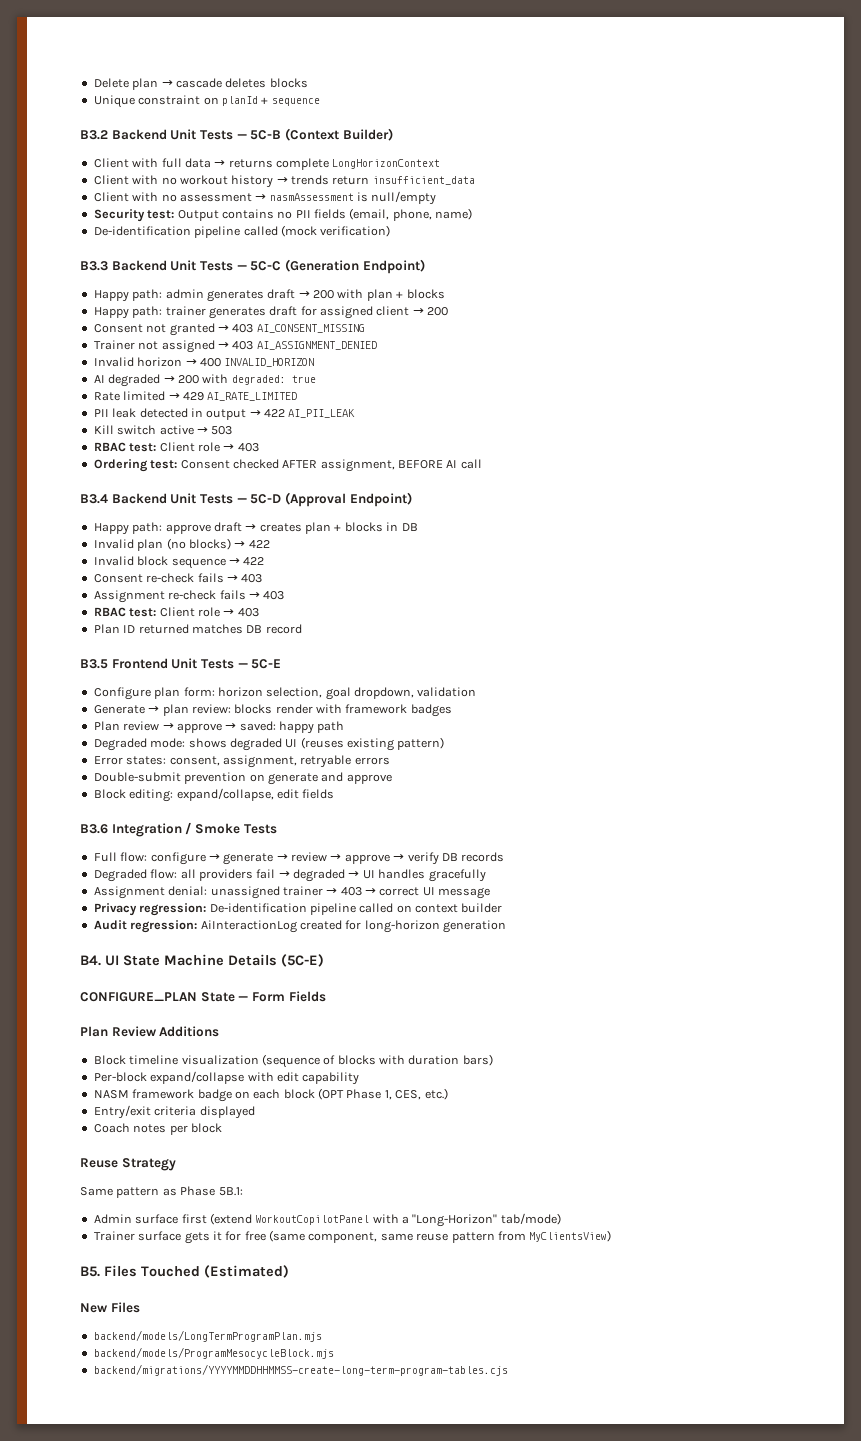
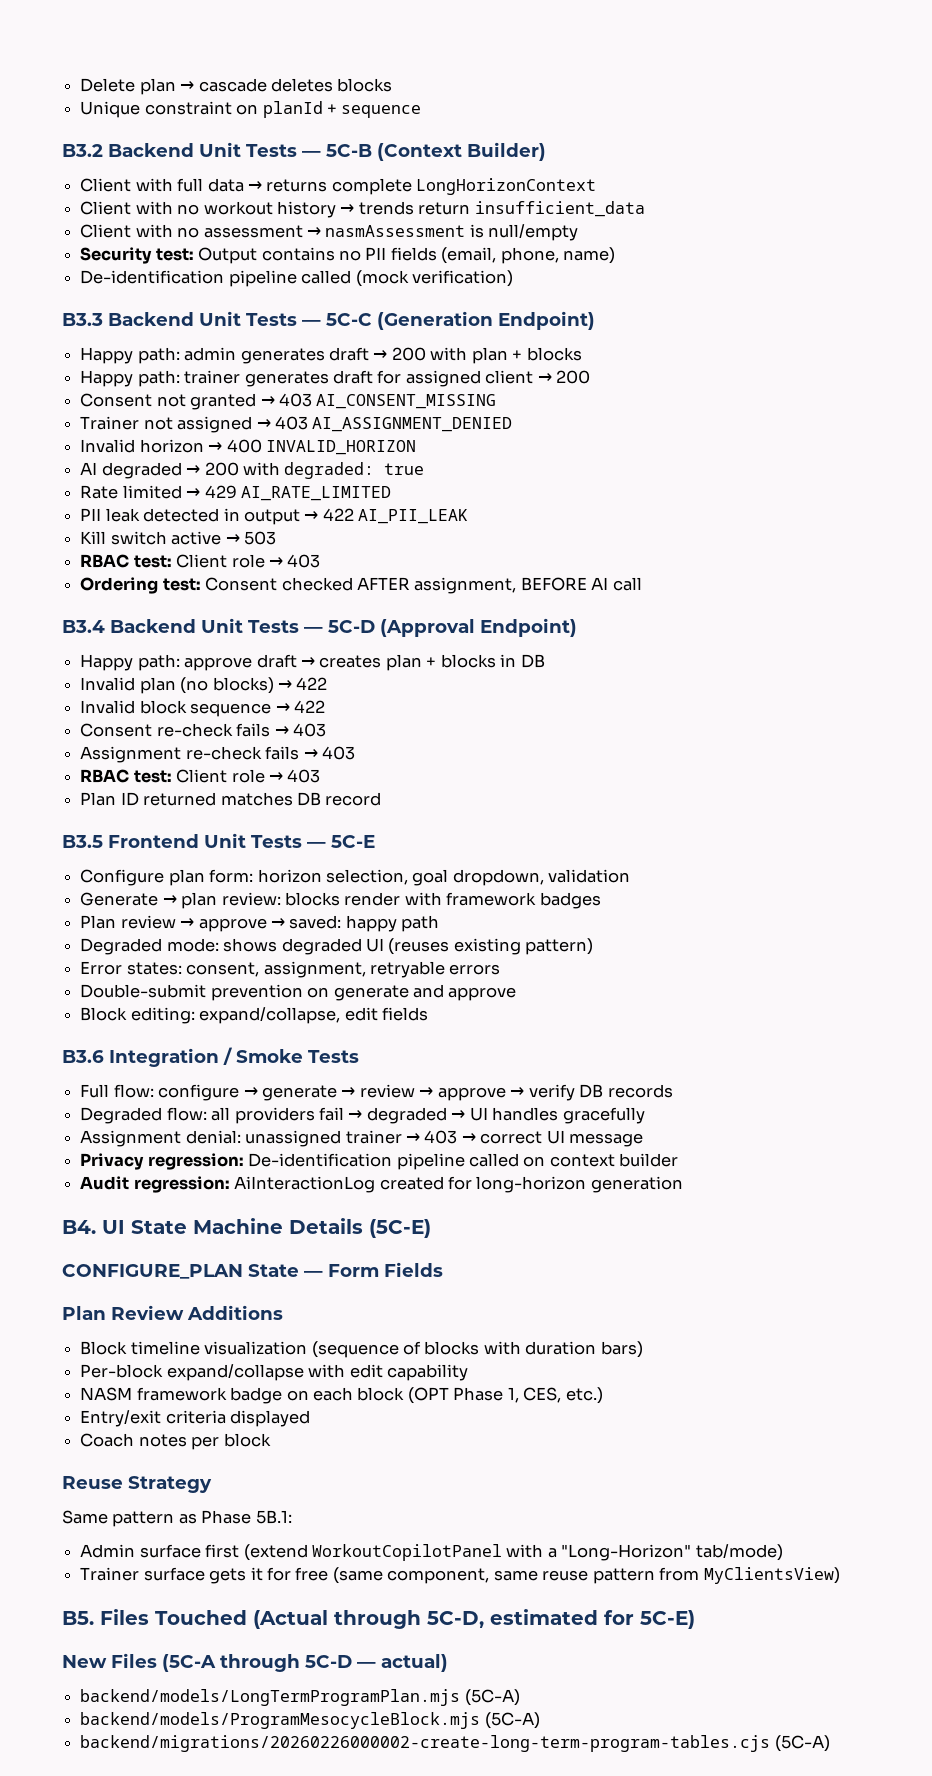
- B5. Files Touched (Estimated)
- New Files
+ B5. Files Touched (Actual through 5C-D, estimated for 5C-E)
+ New Files (5C-A through 5C-D — actual)
- backend/models/LongTermProgramPlan.mjs
+ backend/models/LongTermProgramPlan.mjs (5C-A)
- backend/models/ProgramMesocycleBlock.mjs
- backend/migrations/YYYYMMDDHHMMSS-create-long-term-program-tables.cjs
+ backend/models/ProgramMesocycleBlock.mjs (5C-A)
+ backend/migrations/20260226000002-create-long-term-program-tables.cjs (5C-A)

